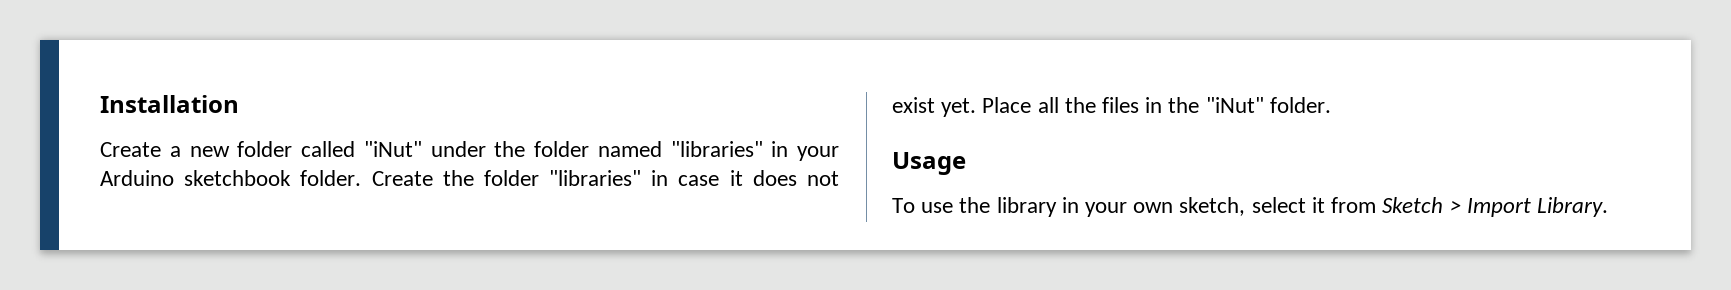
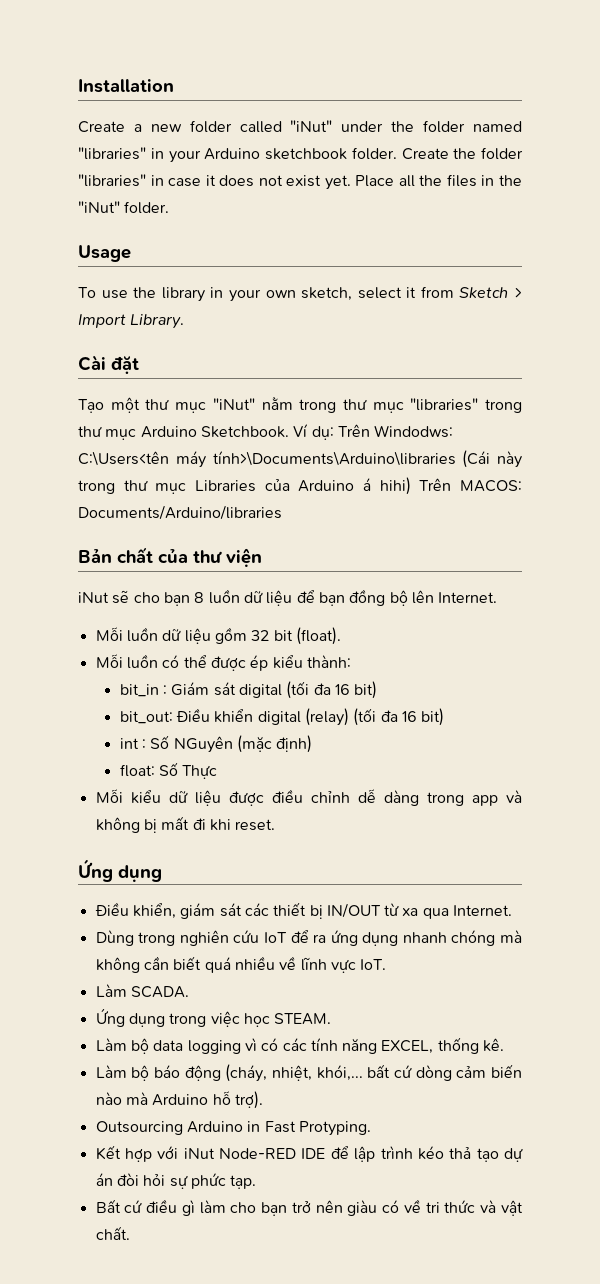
+ Cài đặt
+ Tạo một thư mục "iNut" nằm trong thư mục "libraries" trong thư mục Arduino Sketchbook. Ví dụ: Trên Windodws: C:\Users<tên máy tính>\Documents\Arduino\libraries (Cái này trong thư mục Libraries của Arduino á hihi) Trên MACOS: Documents/Arduino/libraries
+ Bản chất của thư viện
+ iNut sẽ cho bạn 8 luồn dữ liệu để bạn đồng bộ lên Internet.
+ Mỗi luồn dữ liệu gồm 32 bit (float).
+ Mỗi luồn có thể được ép kiểu thành:
+ bit_in : Giám sát digital (tối đa 16 bit)
+ bit_out: Điều khiển digital (relay) (tối đa 16 bit)
+ int : Số NGuyên (mặc định)
+ float: Số Thực
+ Mỗi kiểu dữ liệu được điều chỉnh dễ dàng trong app và không bị mất đi khi reset.
+ Ứng dụng
+ Điều khiển, giám sát các thiết bị IN/OUT từ xa qua Internet.
+ Dùng trong nghiên cứu IoT để ra ứng dụng nhanh chóng mà không cần biết quá nhiều về lĩnh vực IoT.
+ Làm SCADA.
+ Ứng dụng trong việc học STEAM.
+ Làm bộ data logging vì có các tính năng EXCEL, thống kê.
+ Làm bộ báo động (cháy, nhiệt, khói,... bất cứ dòng cảm biến nào mà Arduino hỗ trợ).
+ Outsourcing Arduino in Fast Protyping.
+ Kết hợp với iNut Node-RED IDE để lập trình kéo thả tạo dự án đòi hỏi sự phức tạp.
+ Bất cứ điều gì làm cho bạn trở nên giàu có về tri thức và vật chất.

